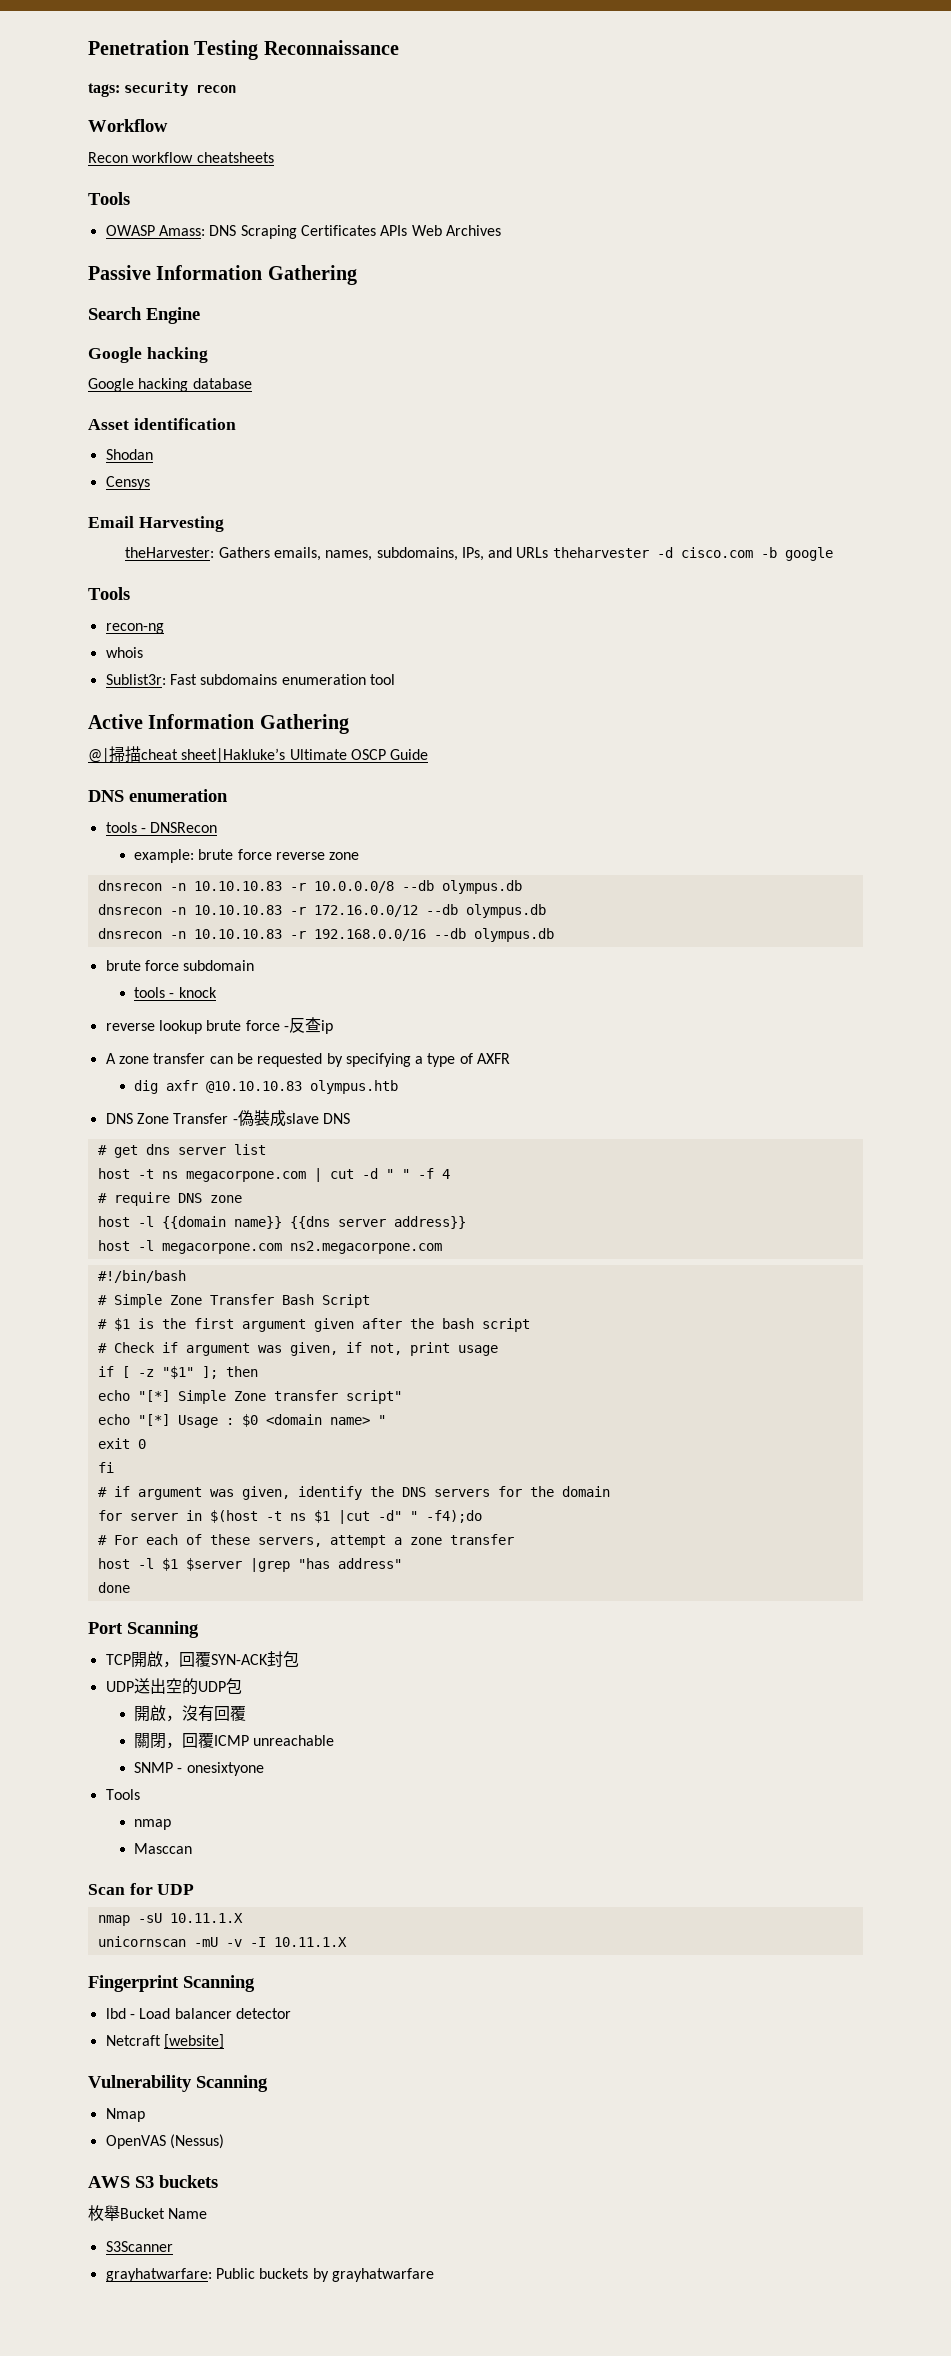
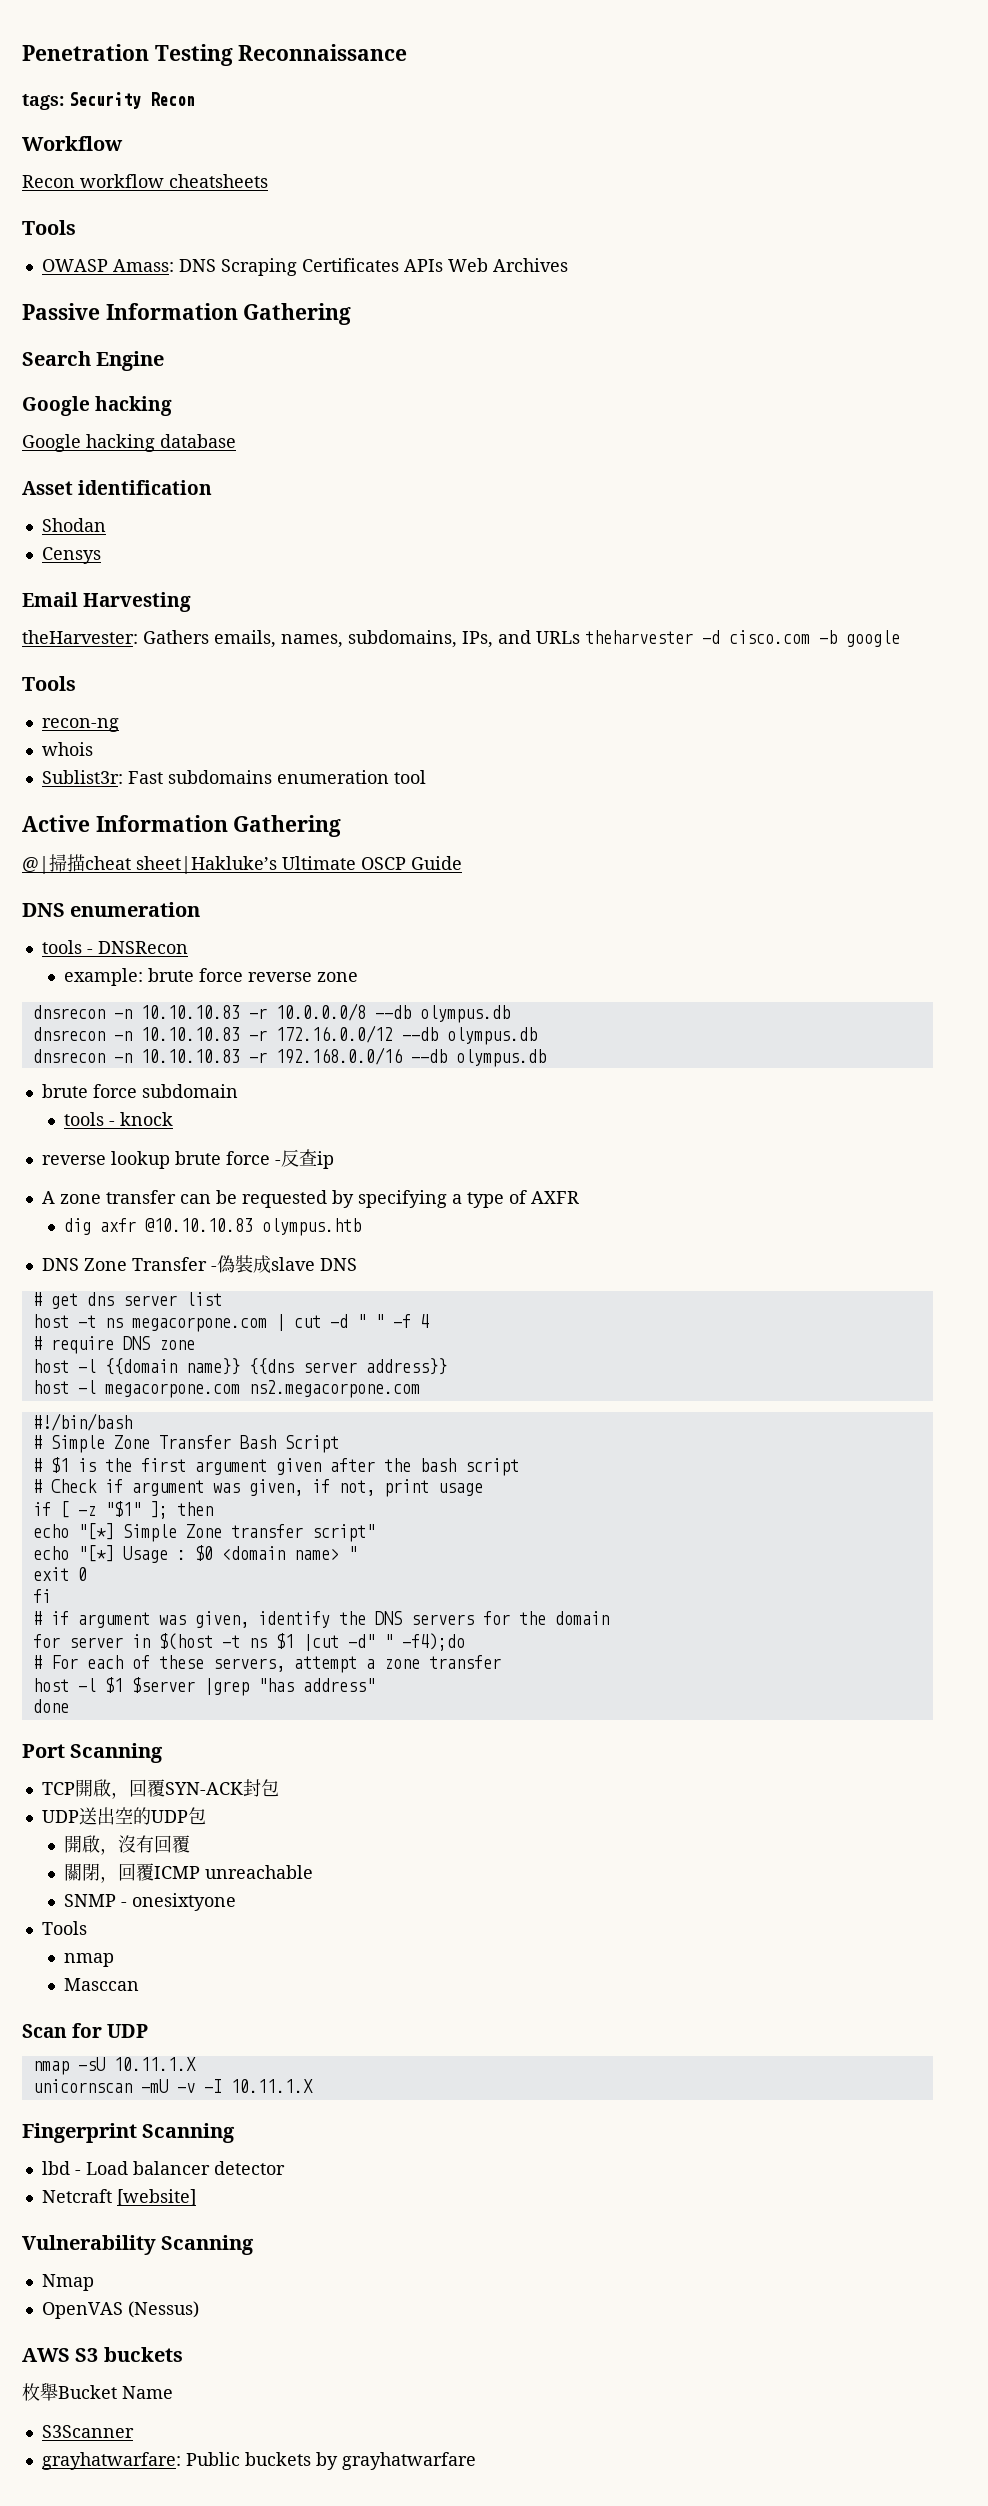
- tags: security recon
+ tags: Security Recon

